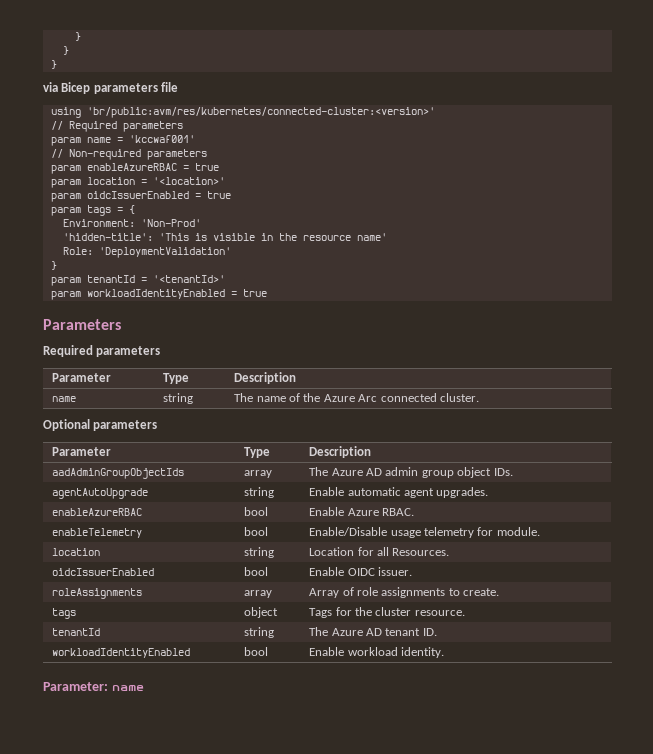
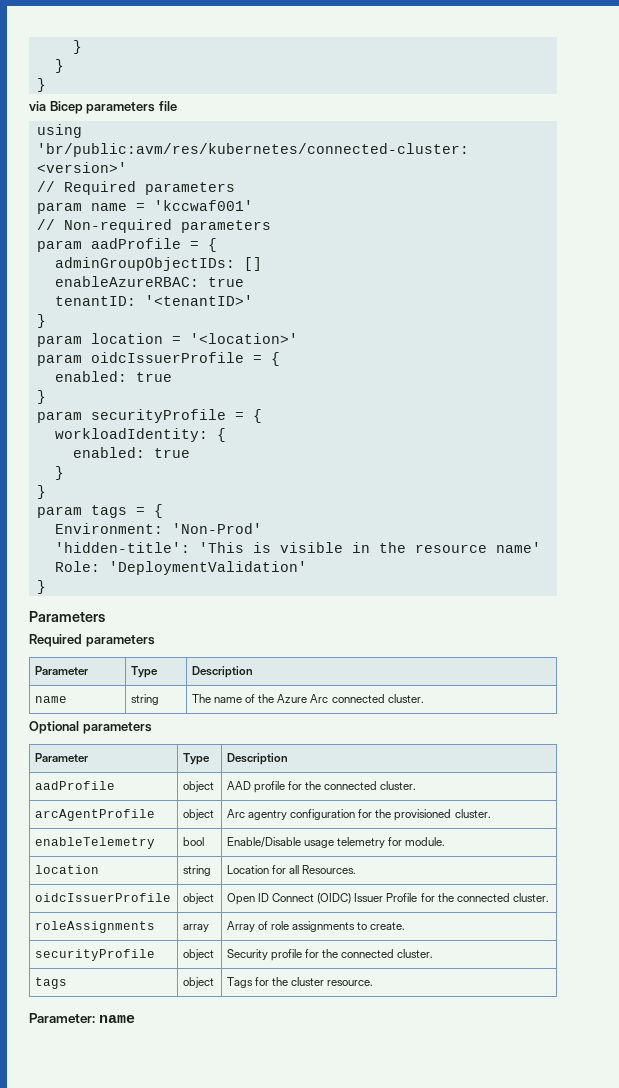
- param enableAzureRBAC = true
+ param aadProfile = {
+ adminGroupObjectIDs: []
+ enableAzureRBAC: true
+ tenantID: '<tenantID>'
+ }
- param oidcIssuerEnabled = true
+ param oidcIssuerProfile = {
+ enabled: true
+ }
+ param securityProfile = {
+ workloadIdentity: {
+ enabled: true
+ }
+ }
- param tenantId = '<tenantId>'
- param workloadIdentityEnabled = true
- aadAdminGroupObjectIds | array | The Azure AD admin group object IDs.
- agentAutoUpgrade | string | Enable automatic agent upgrades.
- enableAzureRBAC | bool | Enable Azure RBAC.
+ aadProfile | object | AAD profile for the connected cluster.
+ arcAgentProfile | object | Arc agentry configuration for the provisioned cluster.
- oidcIssuerEnabled | bool | Enable OIDC issuer.
+ oidcIssuerProfile | object | Open ID Connect (OIDC) Issuer Profile for the connected cluster.
+ securityProfile | object | Security profile for the connected cluster.
- tenantId | string | The Azure AD tenant ID.
- workloadIdentityEnabled | bool | Enable workload identity.

